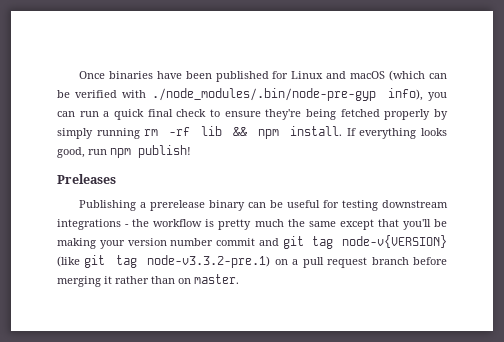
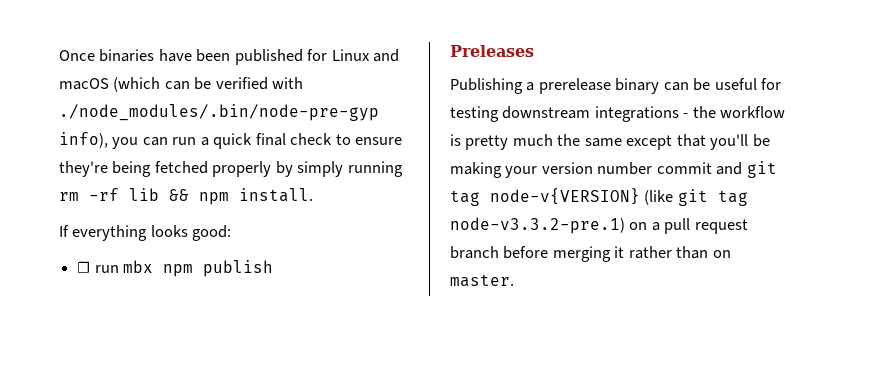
- Once binaries have been published for Linux and macOS (which can be verified with ./node_modules/.bin/node-pre-gyp info), you can run a quick final check to ensure they're being fetched properly by simply running rm -rf lib && npm install. If everything looks good, run npm publish!
+ Once binaries have been published for Linux and macOS (which can be verified with ./node_modules/.bin/node-pre-gyp info), you can run a quick final check to ensure they're being fetched properly by simply running rm -rf lib && npm install.
+ If everything looks good:
+ ☐ run mbx npm publish

